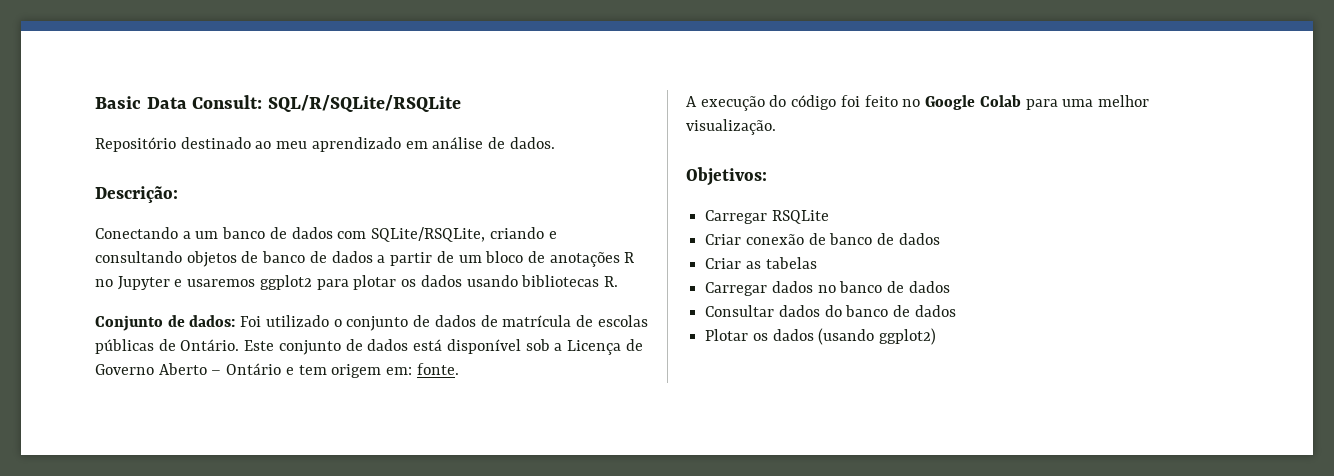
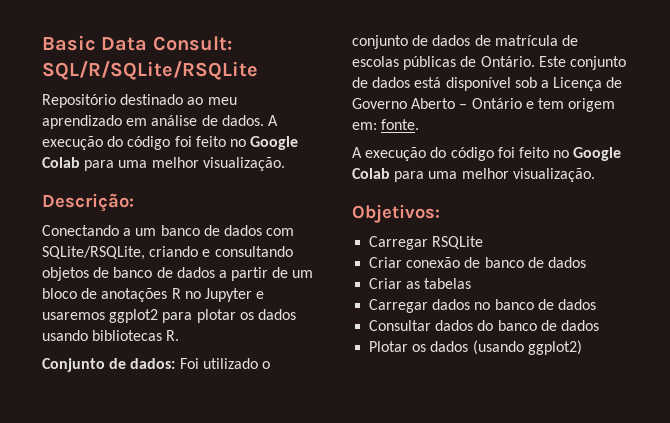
- Repositório destinado ao meu aprendizado em análise de dados.
+ Repositório destinado ao meu aprendizado em análise de dados. A execução do código foi feito no Google Colab para uma melhor visualização.

